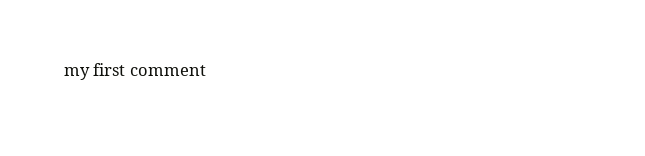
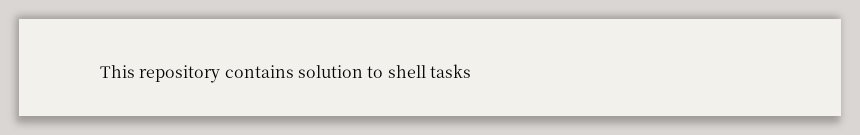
- my first comment
+ This repository contains solution to shell tasks

